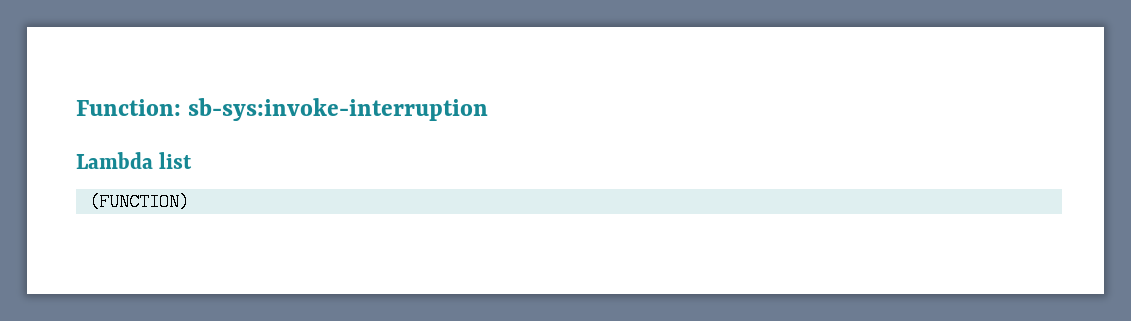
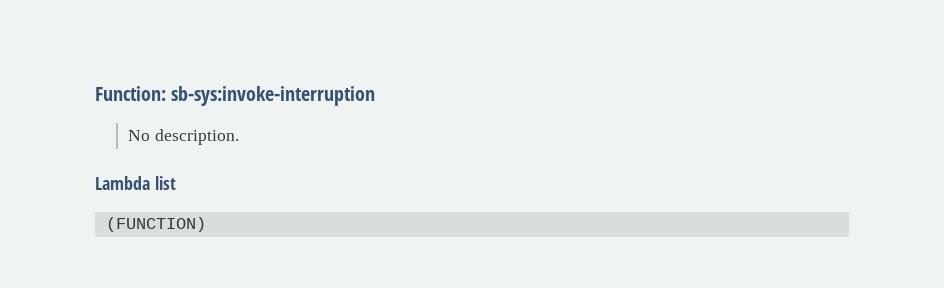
+ No description.

